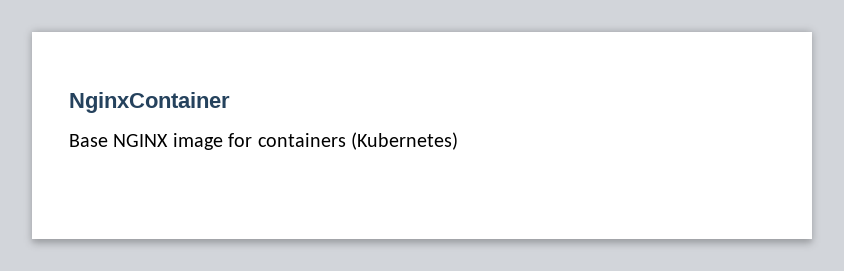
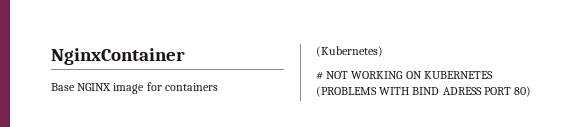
+ # NOT WORKING ON KUBERNETES (PROBLEMS WITH BIND ADRESS PORT 80)

